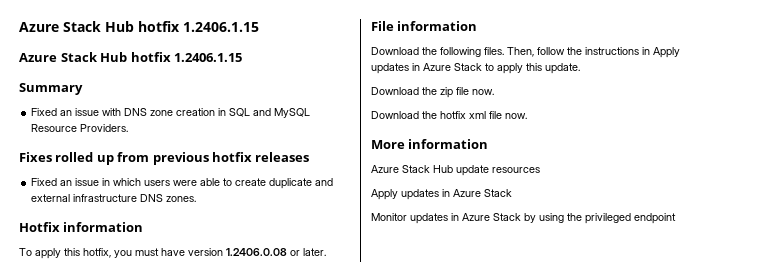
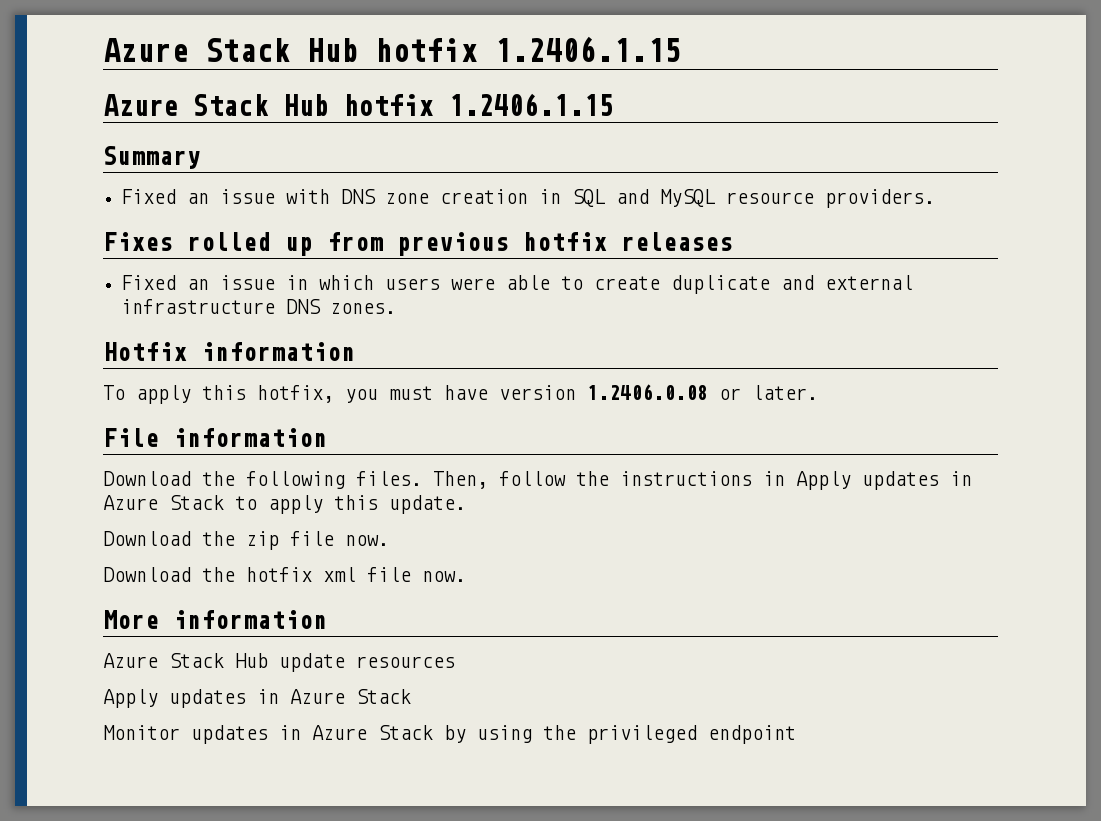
- Fixed an issue with DNS zone creation in SQL and MySQL Resource Providers.
+ Fixed an issue with DNS zone creation in SQL and MySQL resource providers.

